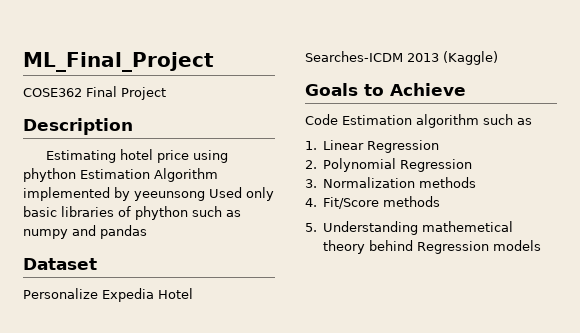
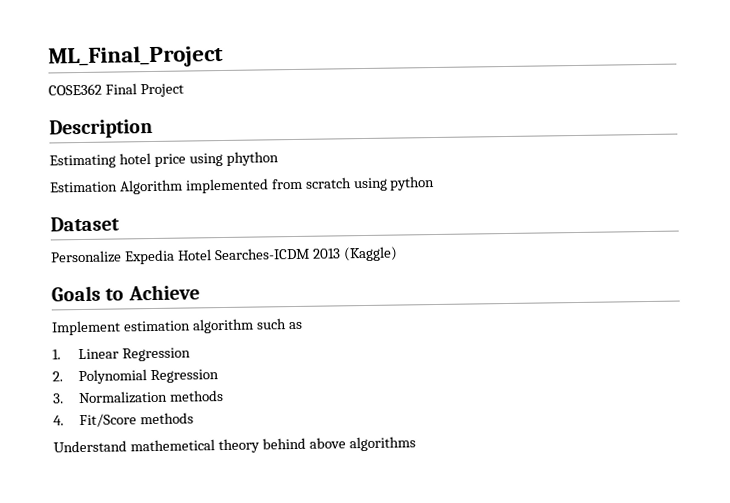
- Estimating hotel price using phython Estimation Algorithm implemented by yeeunsong Used only basic libraries of phython such as numpy and pandas
+ Estimating hotel price using phython
+ Estimation Algorithm implemented from scratch using python
- Code Estimation algorithm such as
+ Implement estimation algorithm such as
- 5. Understanding mathemetical theory behind Regression models
+ Understand mathemetical theory behind above algorithms

